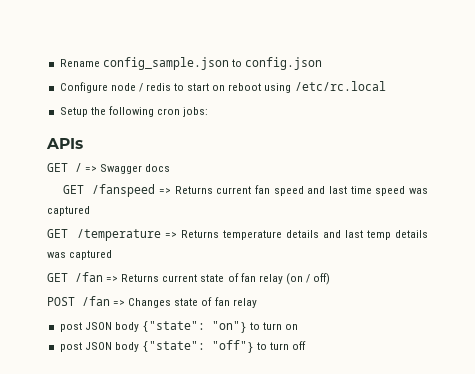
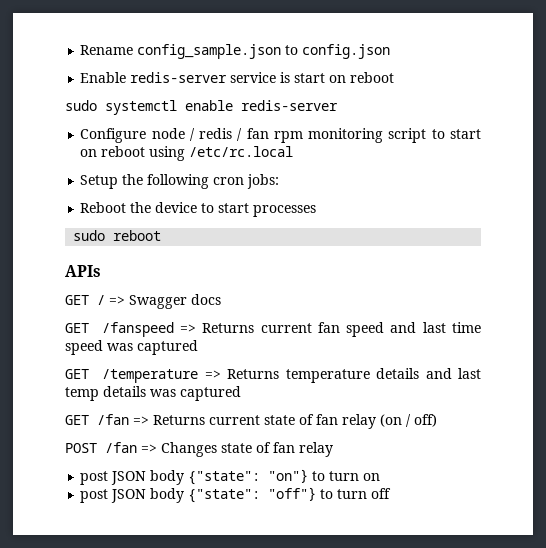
+ Enable redis-server service is start on reboot
+ sudo systemctl enable redis-server
- Configure node / redis to start on reboot using /etc/rc.local
+ Configure node / redis / fan rpm monitoring script to start on reboot using /etc/rc.local
+ Reboot the device to start processes
+ sudo reboot

